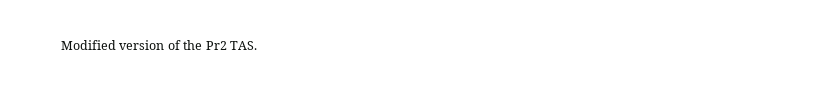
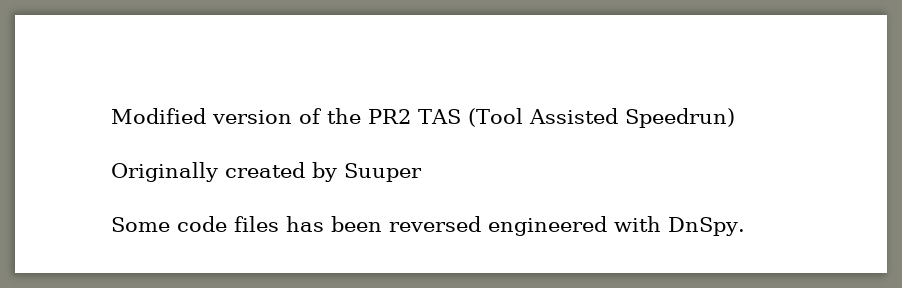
- Modified version of the Pr2 TAS.
+ Modified version of the PR2 TAS (Tool Assisted Speedrun)
+ Originally created by Suuper
+ Some code files has been reversed engineered with DnSpy.

